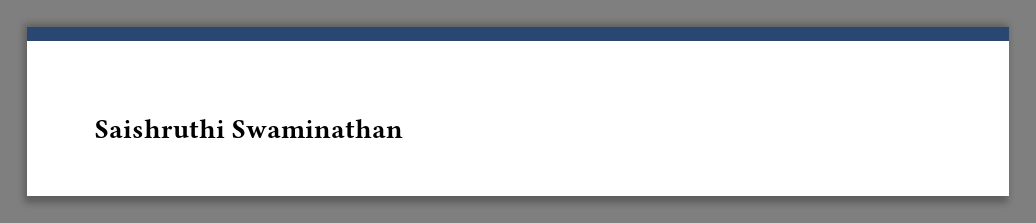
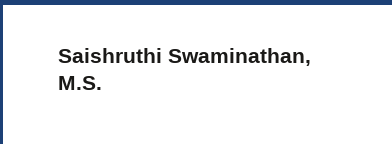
- Saishruthi Swaminathan
+ Saishruthi Swaminathan, M.S.

